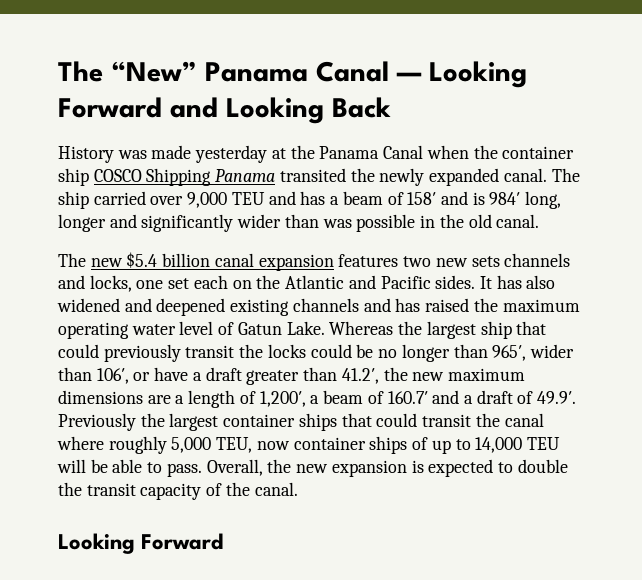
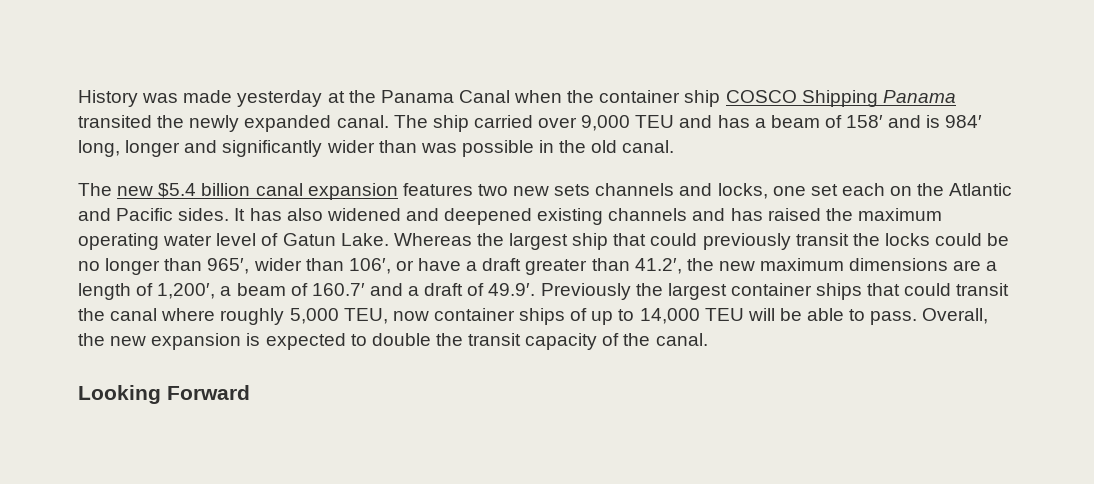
- The “New” Panama Canal — Looking Forward and Looking Back

